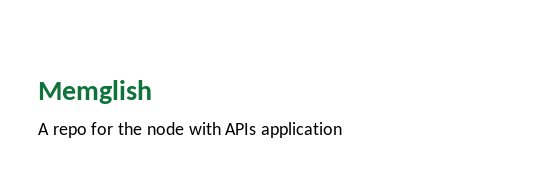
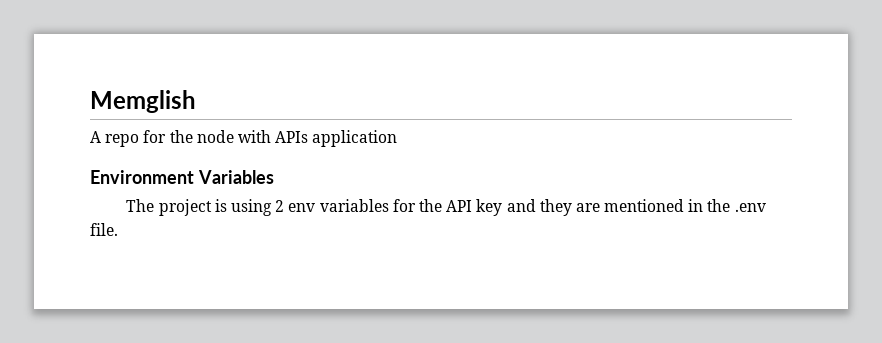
+ Environment Variables
+ The project is using 2 env variables for the API key and they are mentioned in the .env file.

